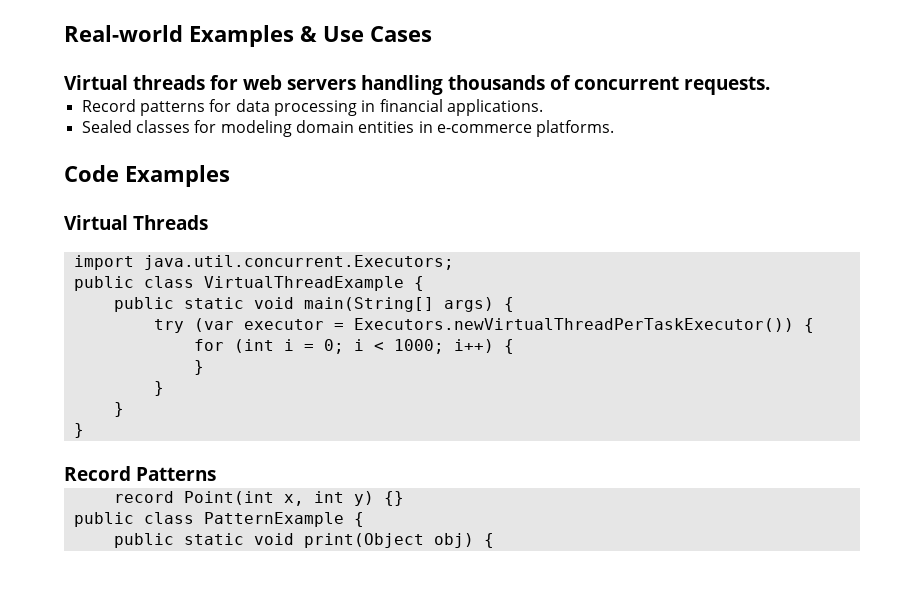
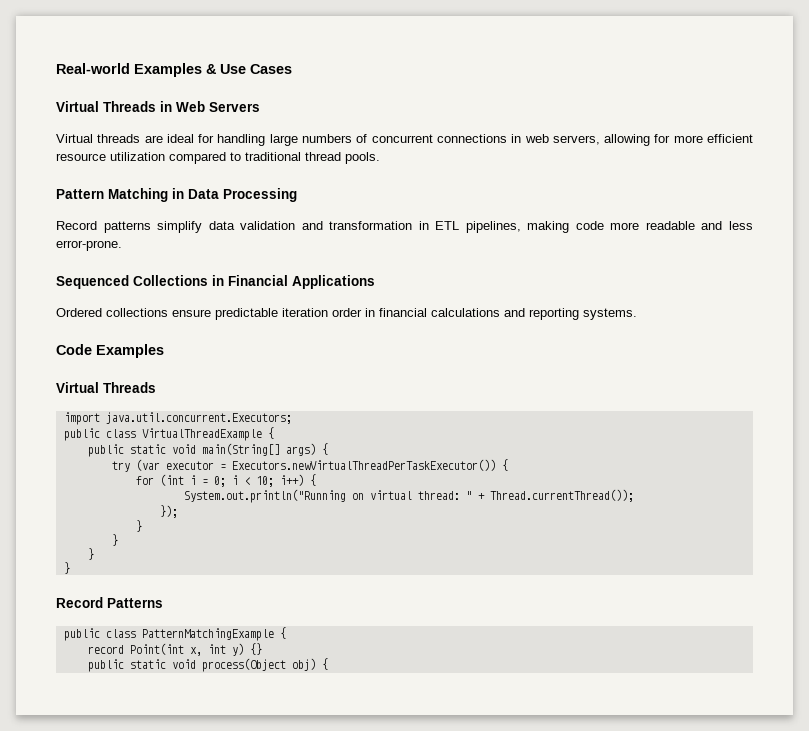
- Virtual threads for web servers handling thousands of concurrent requests.
- Record patterns for data processing in financial applications.
- Sealed classes for modeling domain entities in e-commerce platforms.
+ Virtual Threads in Web Servers
+ Virtual threads are ideal for handling large numbers of concurrent connections in web servers, allowing for more efficient resource utilization compared to traditional thread pools.
+ Pattern Matching in Data Processing
+ Record patterns simplify data validation and transformation in ETL pipelines, making code more readable and less error-prone.
+ Sequenced Collections in Financial Applications
+ Ordered collections ensure predictable iteration order in financial calculations and reporting systems.
- for (int i = 0; i < 1000; i++) {
+ for (int i = 0; i < 10; i++) {
+ System.out.println("Running on virtual thread: " + Thread.currentThread());
+ });
+ public class PatternMatchingExample {
- public class PatternExample {
- public static void print(Object obj) {
+ public static void process(Object obj) {

